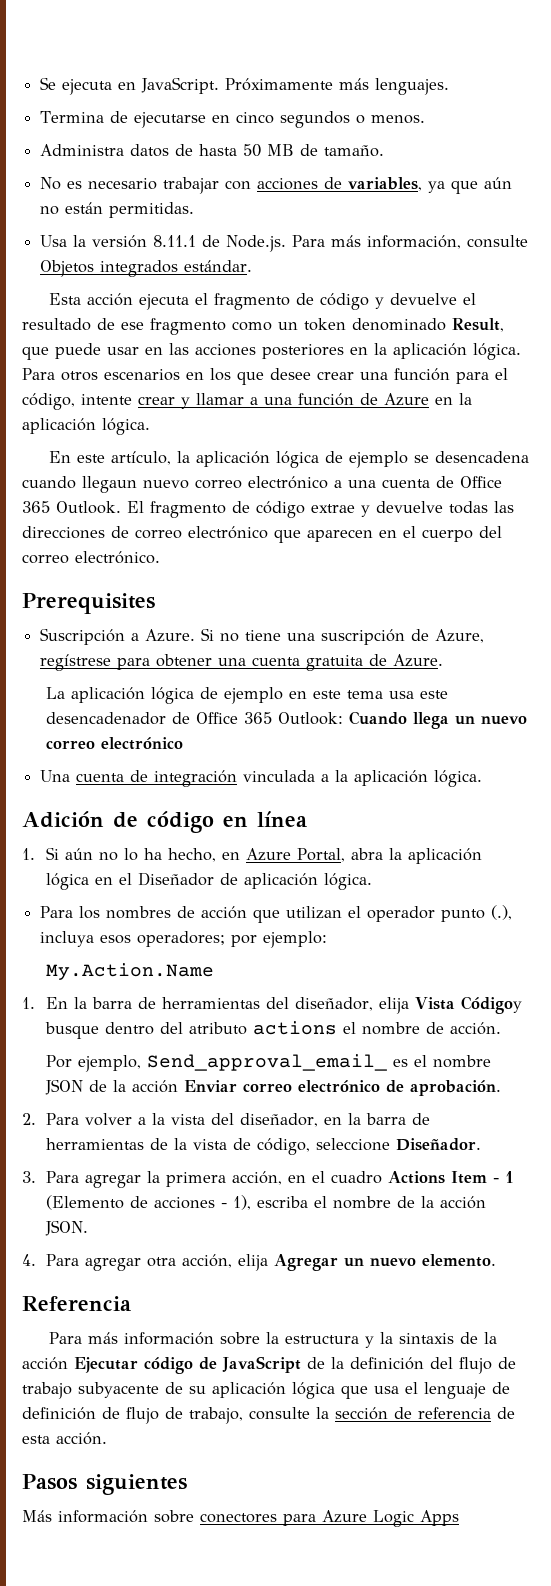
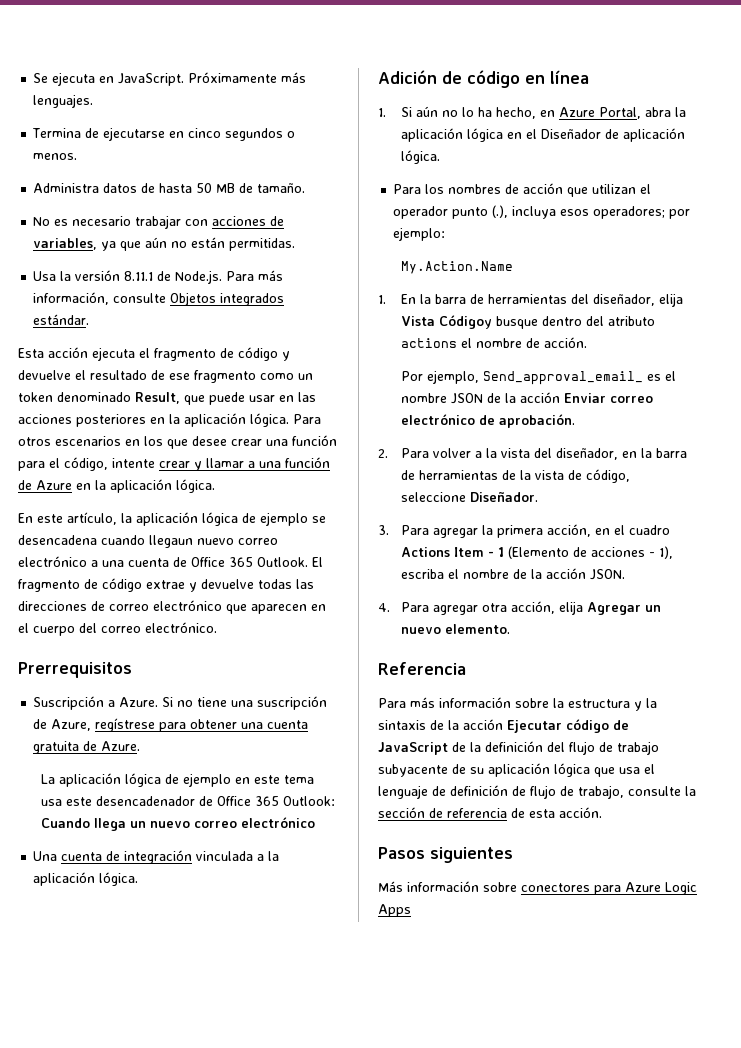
- Prerequisites
+ Prerrequisitos

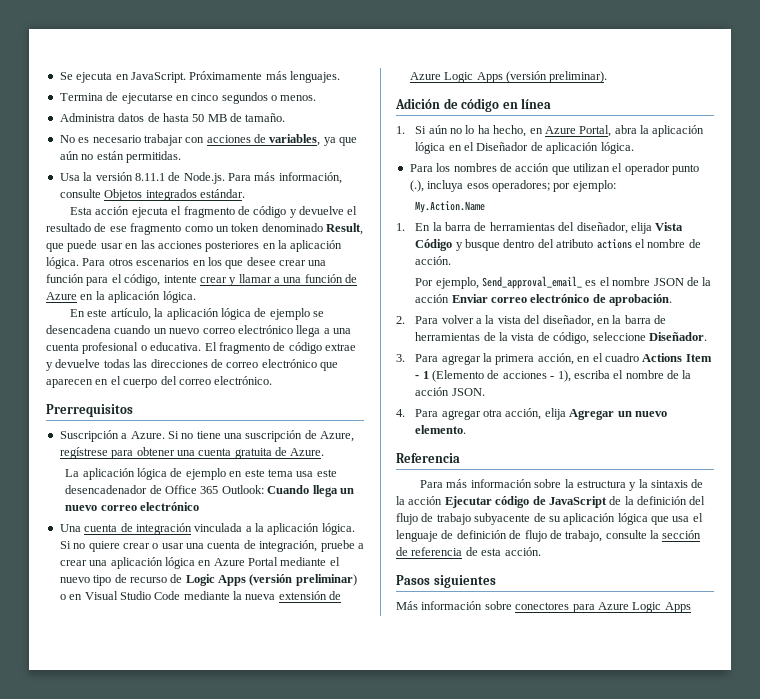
- En este artículo, la aplicación lógica de ejemplo se desencadena cuando llegaun nuevo correo electrónico a una cuenta de Office 365 Outlook.
+ En este artículo, la aplicación lógica de ejemplo se desencadena cuando un nuevo correo electrónico llega a una cuenta profesional o educativa.
+ Si no quiere crear o usar una cuenta de integración, pruebe a crear una aplicación lógica en Azure Portal mediante el nuevo tipo de recurso de Logic Apps (versión preliminar) o en Visual Studio Code mediante la nueva extensión de Azure Logic Apps (versión preliminar).
- 1. En la barra de herramientas del diseñador, elija Vista Códigoy busque dentro del atributo actions el nombre de acción.
+ 1. En la barra de herramientas del diseñador, elija Vista Código y busque dentro del atributo actions el nombre de acción.

